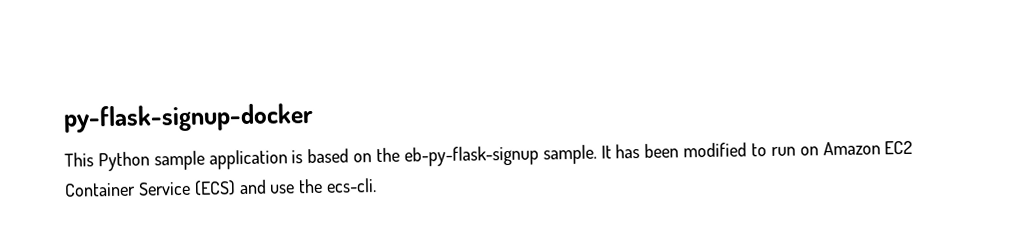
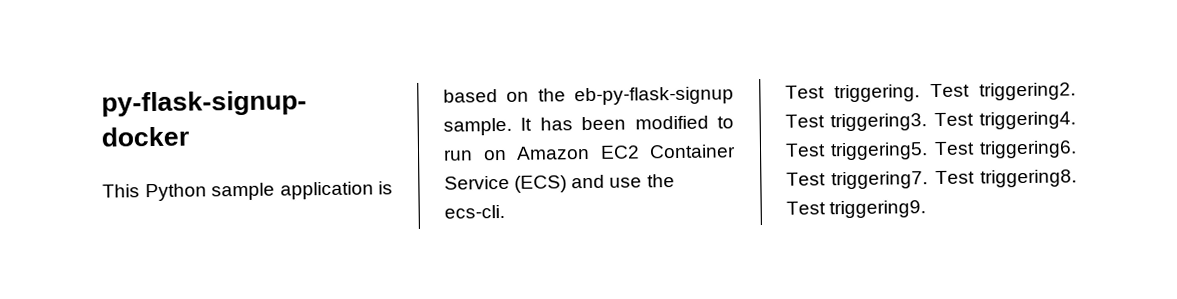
+ Test triggering. Test triggering2. Test triggering3. Test triggering4. Test triggering5. Test triggering6. Test triggering7. Test triggering8. Test triggering9.

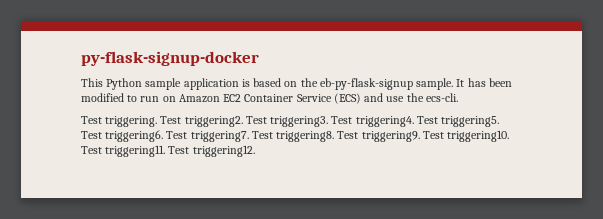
+ Test triggering10. Test triggering11. Test triggering12.

